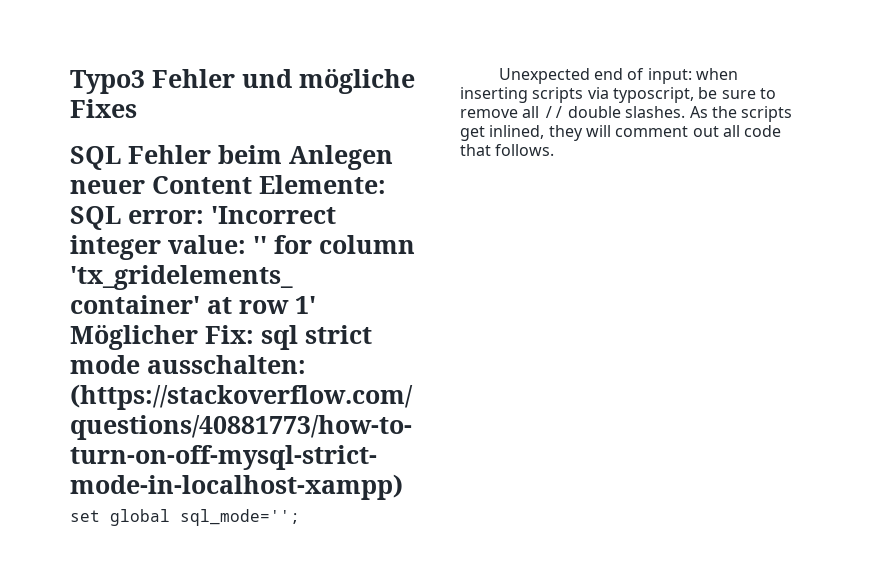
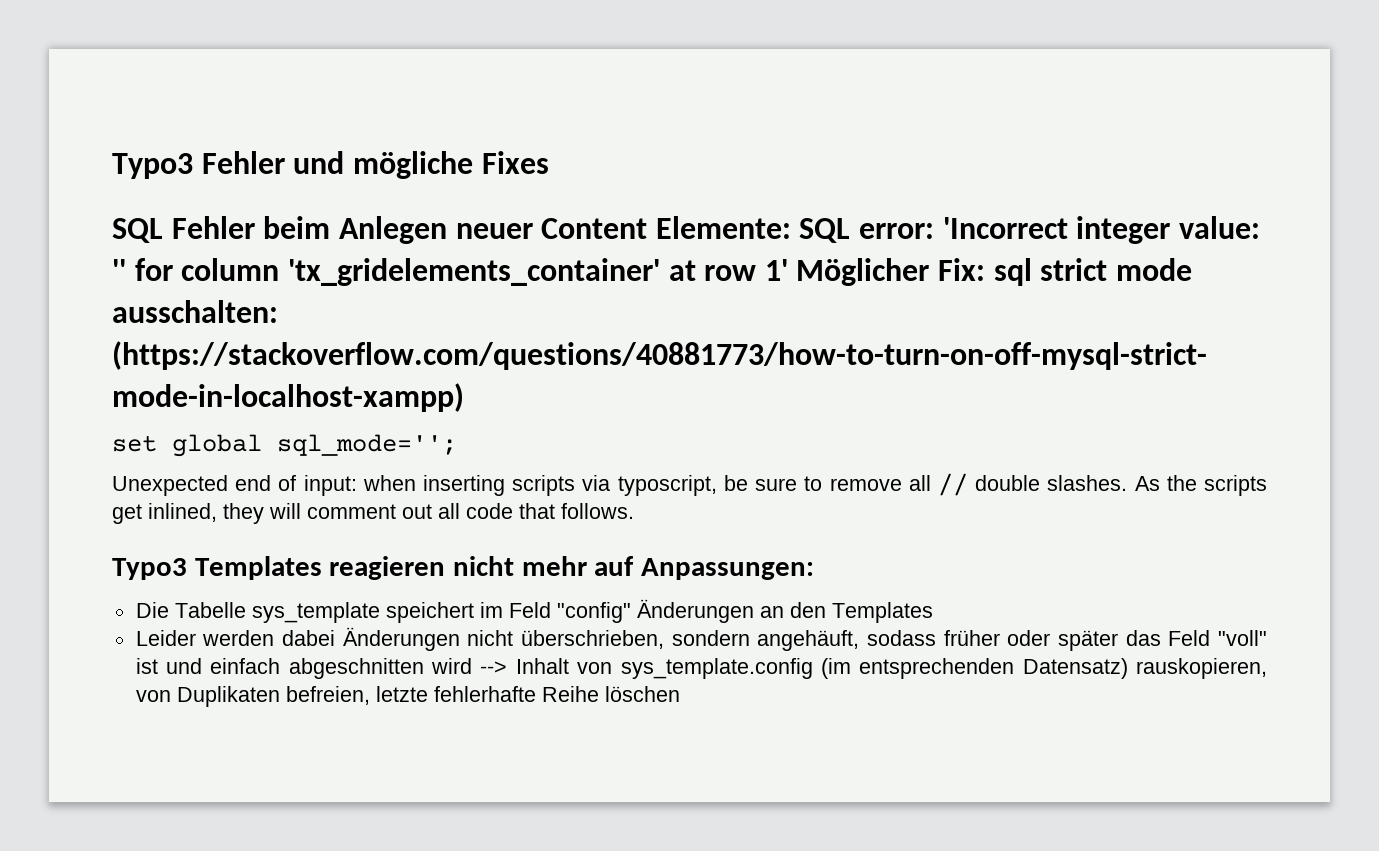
+ Typo3 Templates reagieren nicht mehr auf Anpassungen:
+ Die Tabelle sys_template speichert im Feld "config" Änderungen an den Templates
+ Leider werden dabei Änderungen nicht überschrieben, sondern angehäuft, sodass früher oder später das Feld "voll" ist und einfach abgeschnitten wird --> Inhalt von sys_template.config (im entsprechenden Datensatz) rauskopieren, von Duplikaten befreien, letzte fehlerhafte Reihe löschen

